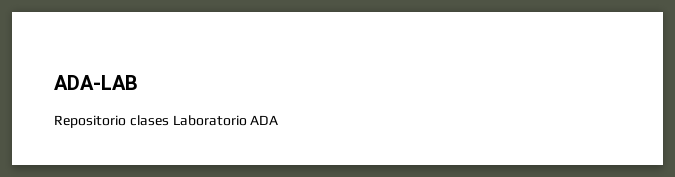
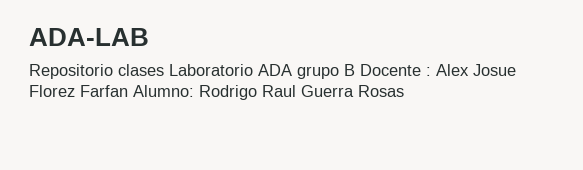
- Repositorio clases Laboratorio ADA
+ Repositorio clases Laboratorio ADA grupo B Docente : Alex Josue Florez Farfan Alumno: Rodrigo Raul Guerra Rosas

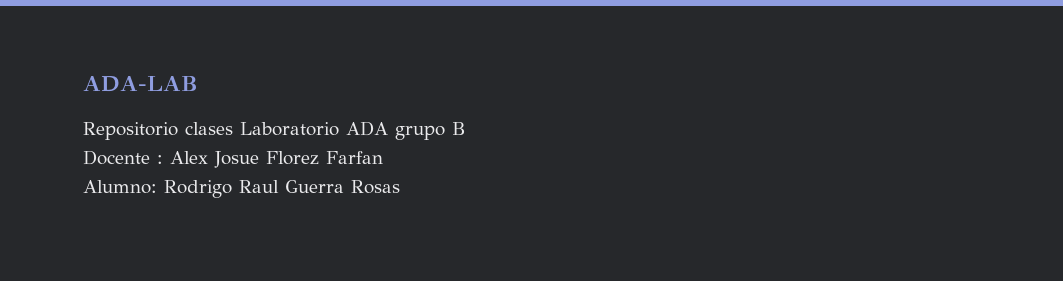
- Repositorio clases Laboratorio ADA grupo B Docente : Alex Josue Florez Farfan Alumno: Rodrigo Raul Guerra Rosas
+ Repositorio clases Laboratorio ADA grupo B
+ Docente : Alex Josue Florez Farfan
+ Alumno: Rodrigo Raul Guerra Rosas

